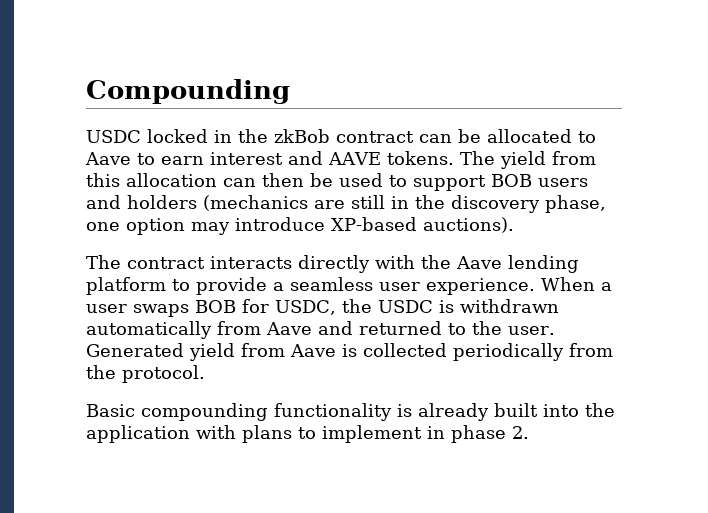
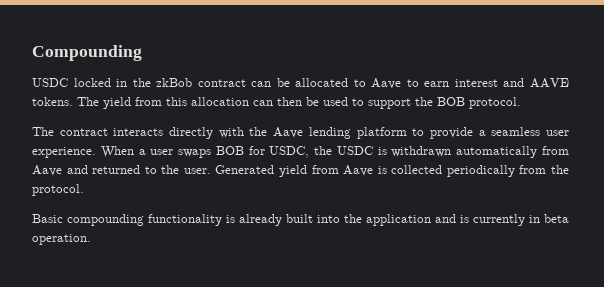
- The yield from this allocation can then be used to support BOB users and holders (mechanics are still in the discovery phase, one option may introduce XP-based auctions).
+ The yield from this allocation can then be used to support the BOB protocol.
- Basic compounding functionality is already built into the application with plans to implement in phase 2.
+ Basic compounding functionality is already built into the application and is currently in beta operation.

